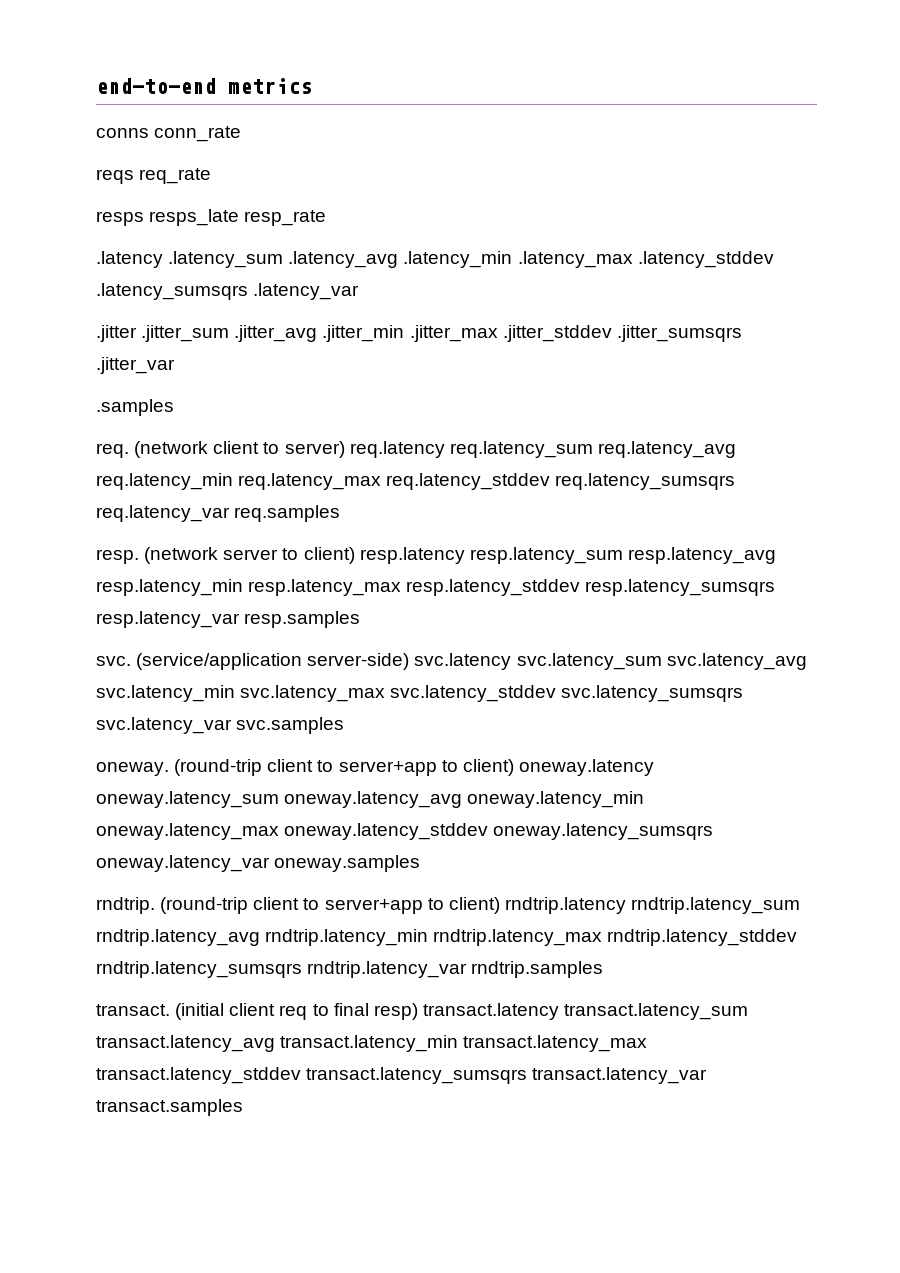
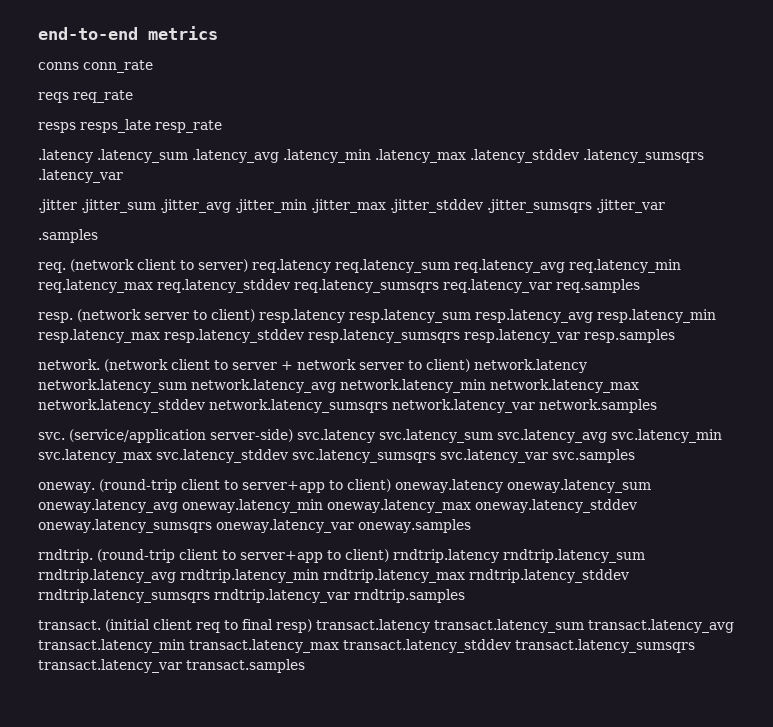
+ network. (network client to server + network server to client) network.latency network.latency_sum network.latency_avg network.latency_min network.latency_max network.latency_stddev network.latency_sumsqrs network.latency_var network.samples

